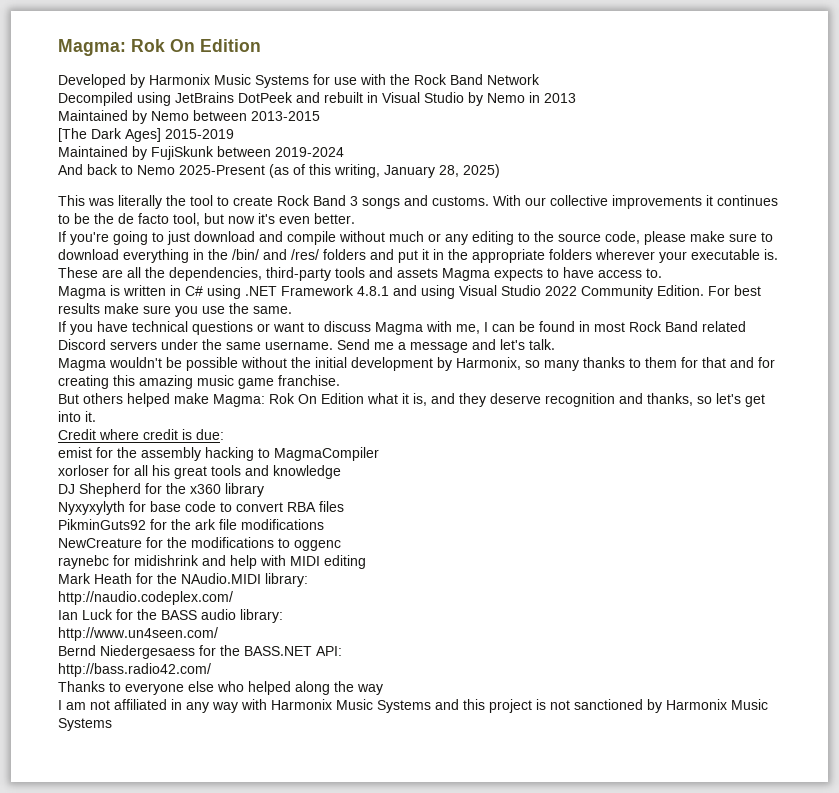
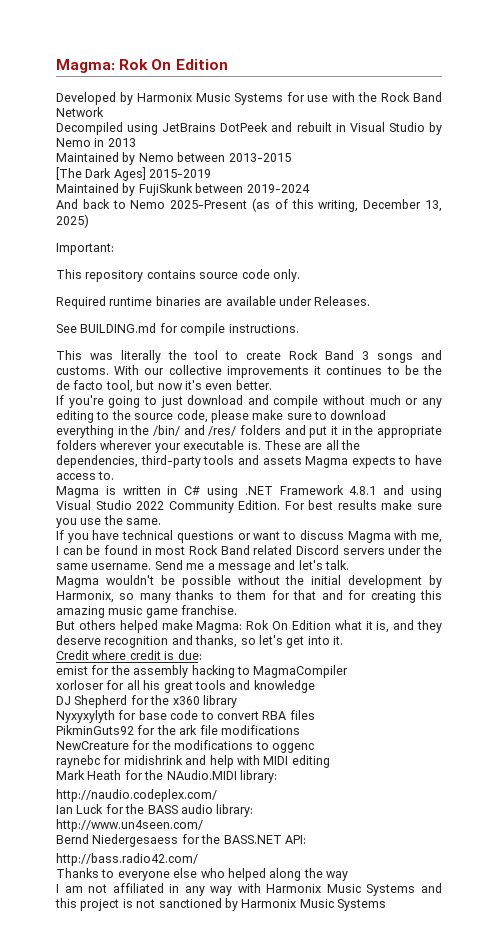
- And back to Nemo 2025-Present (as of this writing, January 28, 2025)
+ And back to Nemo 2025-Present (as of this writing, December 13, 2025)
+ Important:
+ This repository contains source code only.
+ Required runtime binaries are available under Releases.
+ See BUILDING.md for compile instructions.

